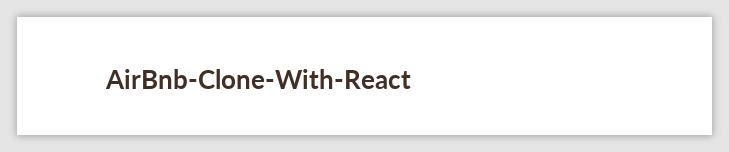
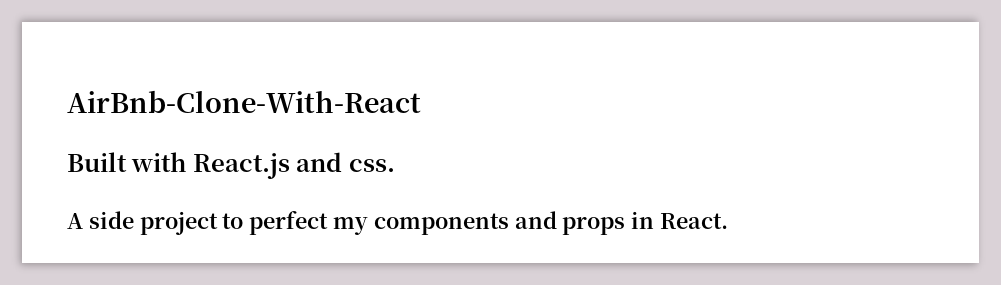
+ Built with React.js and css.
+ A side project to perfect my components and props in React.

